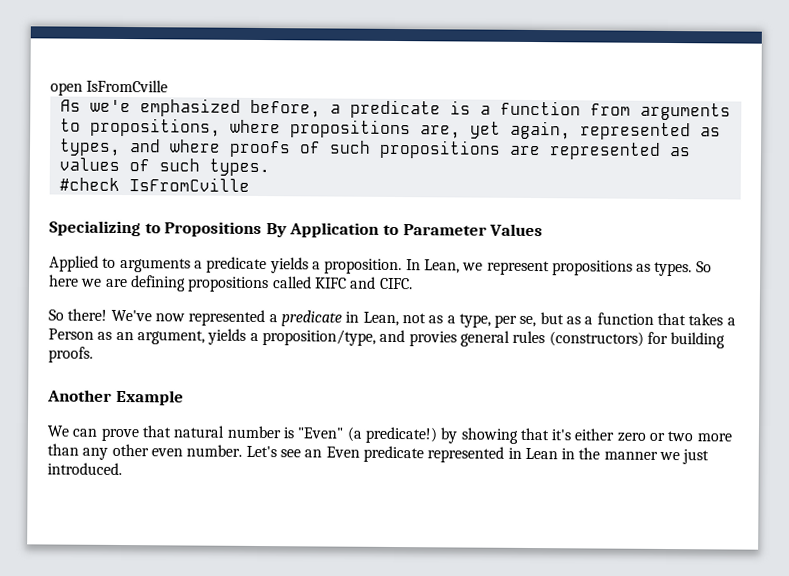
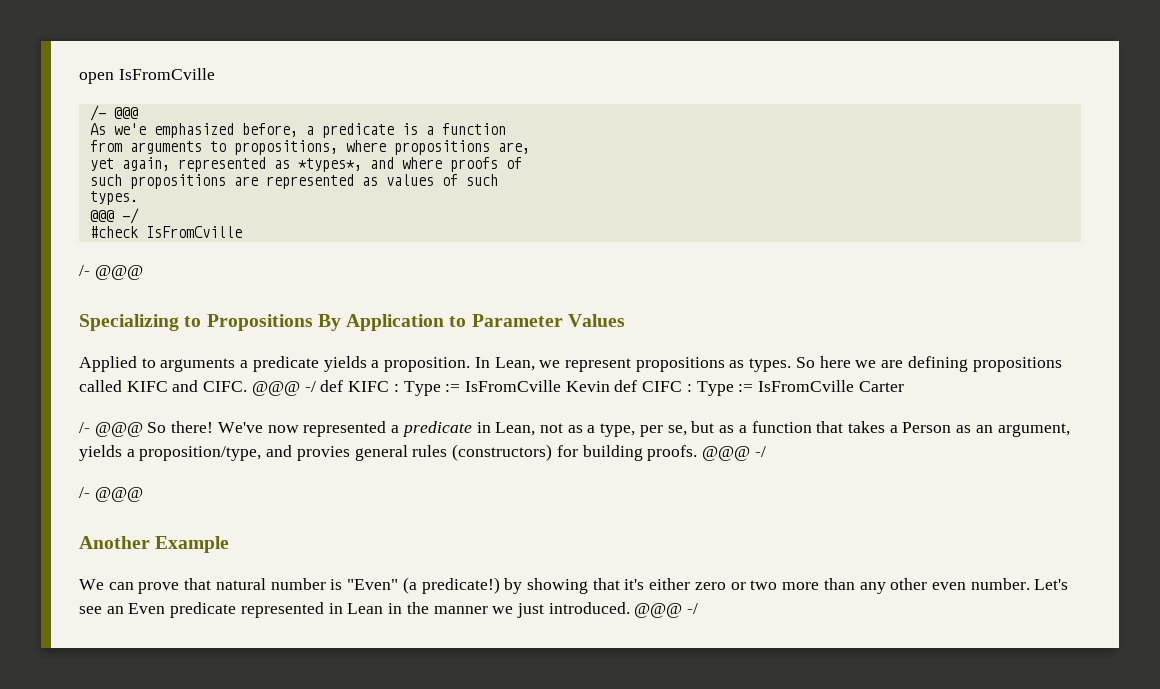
  open IsFromCville
+ /- @@@
- As we'e emphasized before, a predicate is a function from arguments to propositions, where propositions are, yet again, represented as types, and where proofs of such propositions are represented as values of such types.
+ As we'e emphasized before, a predicate is a function
+ from arguments to propositions, where propositions are,
+ yet again, represented as *types*, and where proofs of
+ such propositions are represented as values of such
+ types.
+ @@@ -/
  #check IsFromCville
+ /- @@@
- So here we are defining propositions called KIFC and CIFC.
- So there!
+ So here we are defining propositions called KIFC and CIFC. @@@ -/ def KIFC : Type := IsFromCville Kevin def CIFC : Type := IsFromCville Carter
+ /- @@@ So there!
- We've now represented a predicate in Lean, not as a type, per se, but as a function that takes a Person as an argument, yields a proposition/type, and provies general rules (constructors) for building proofs.
+ We've now represented a predicate in Lean, not as a type, per se, but as a function that takes a Person as an argument, yields a proposition/type, and provies general rules (constructors) for building proofs. @@@ -/
+ /- @@@
- Let's see an Even predicate represented in Lean in the manner we just introduced.
+ Let's see an Even predicate represented in Lean in the manner we just introduced. @@@ -/

